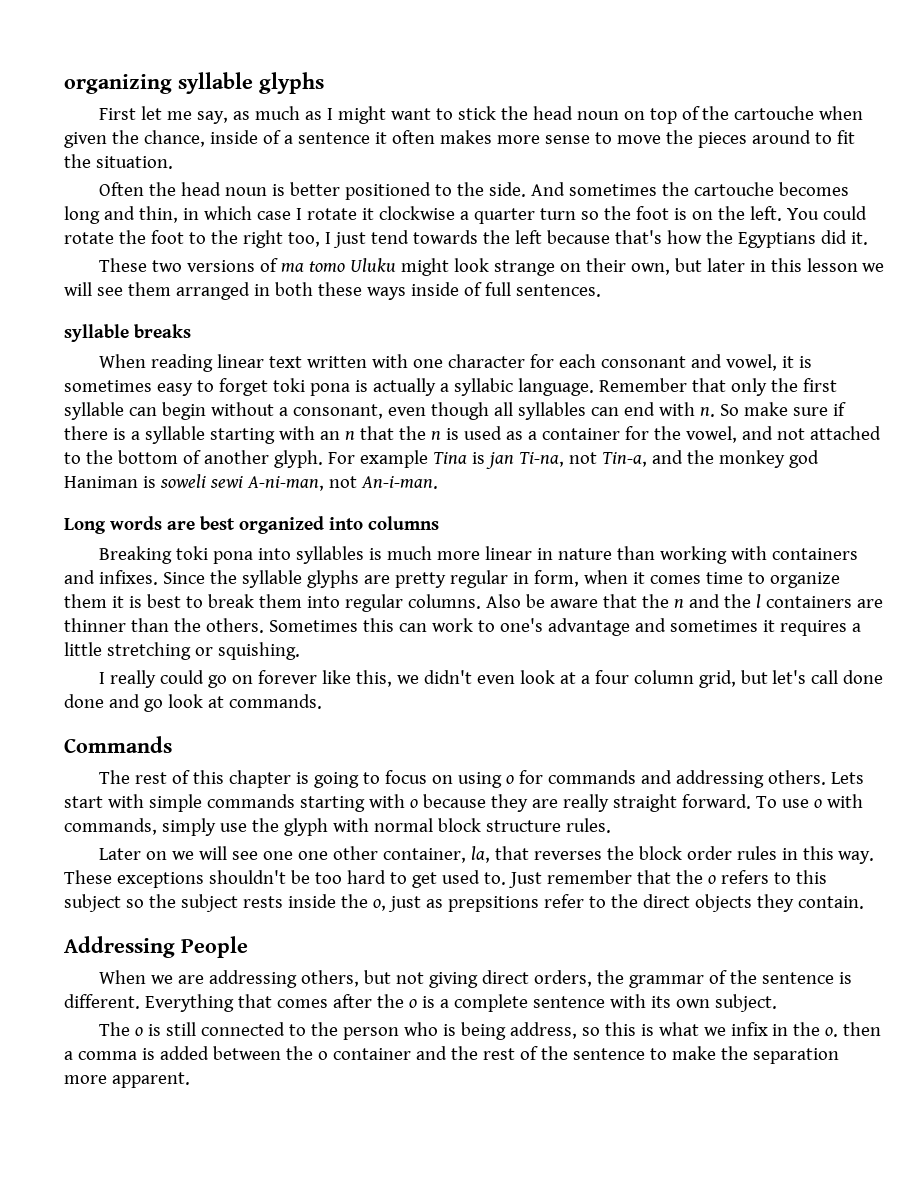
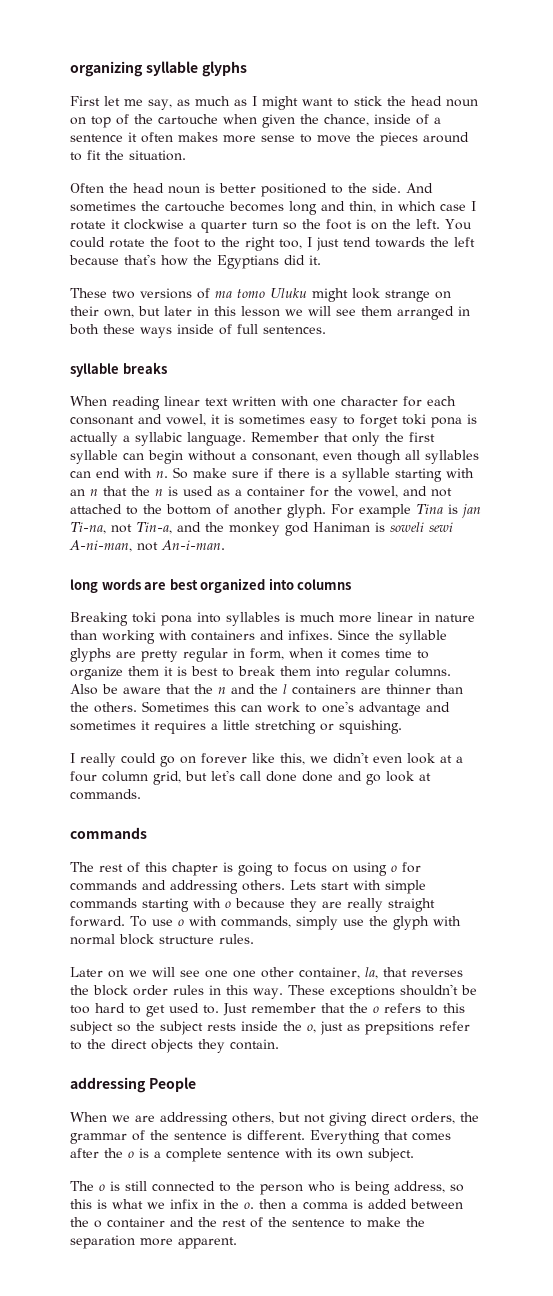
- Long words are best organized into columns
+ long words are best organized into columns
  I really could go on forever like this, we didn't even look at a four column grid, but let's call done done and go look at commands.
- Commands
+ commands
- Addressing People
+ addressing People

